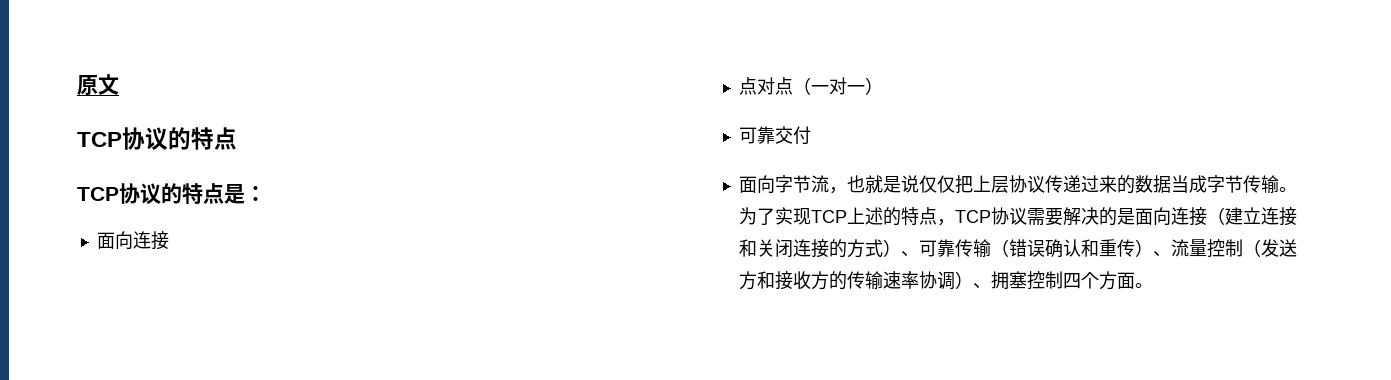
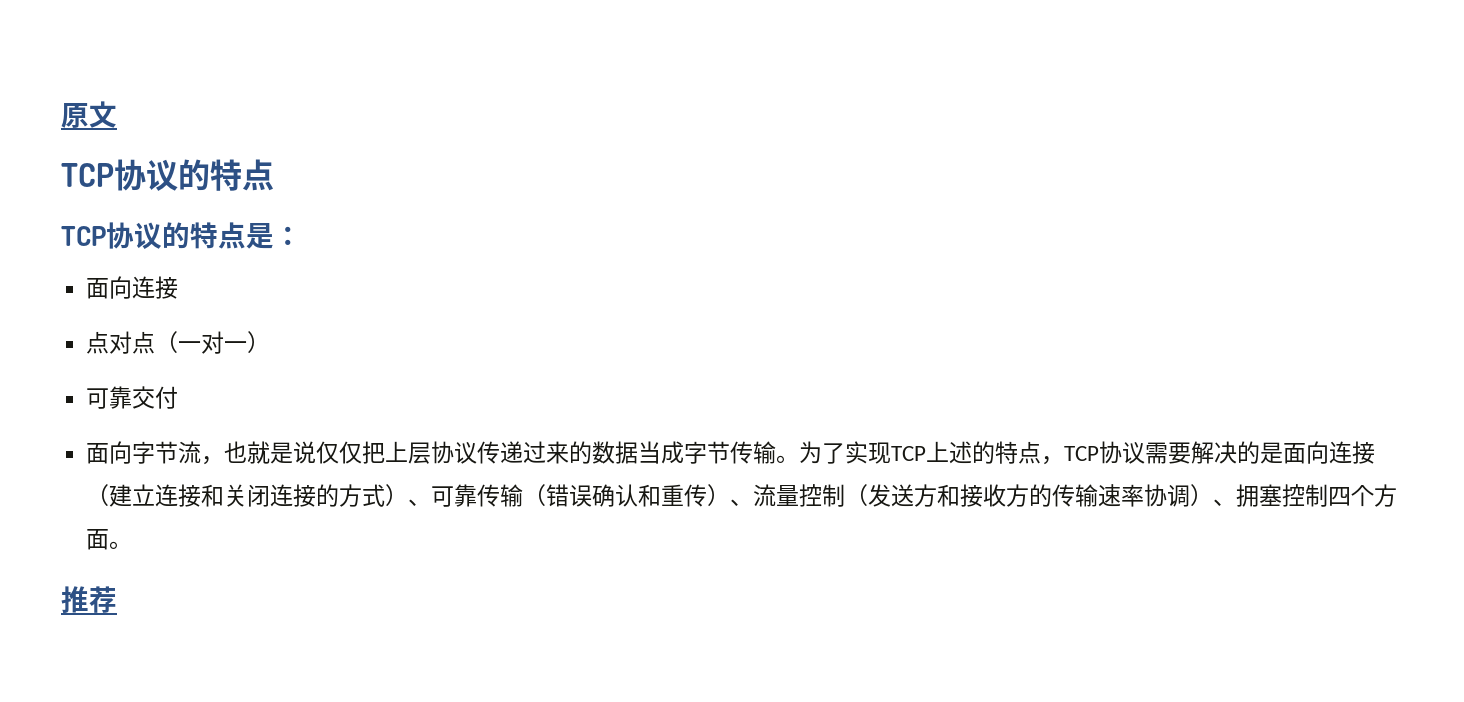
+ 推荐

